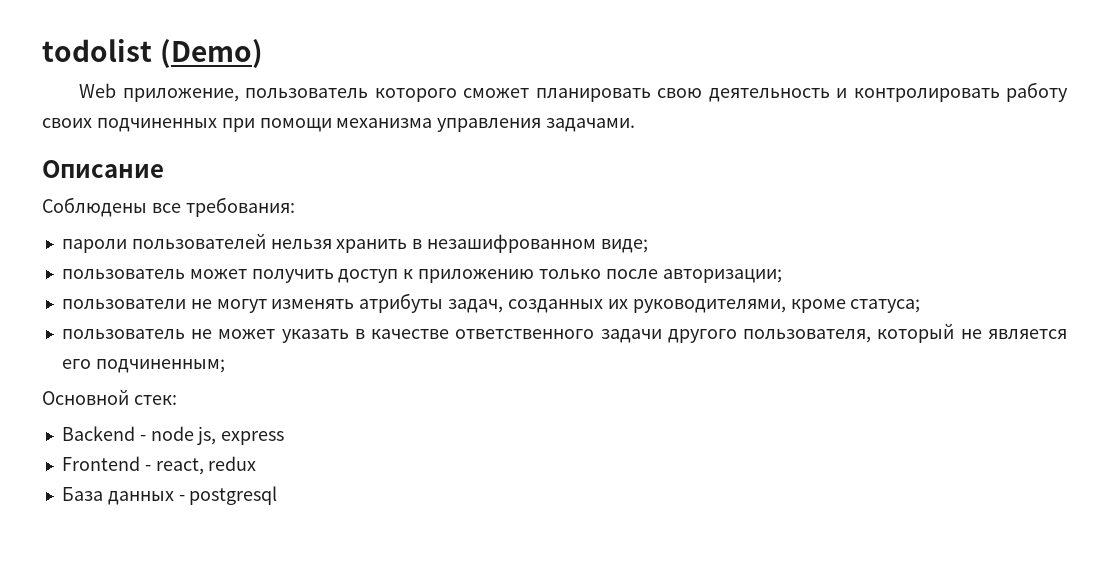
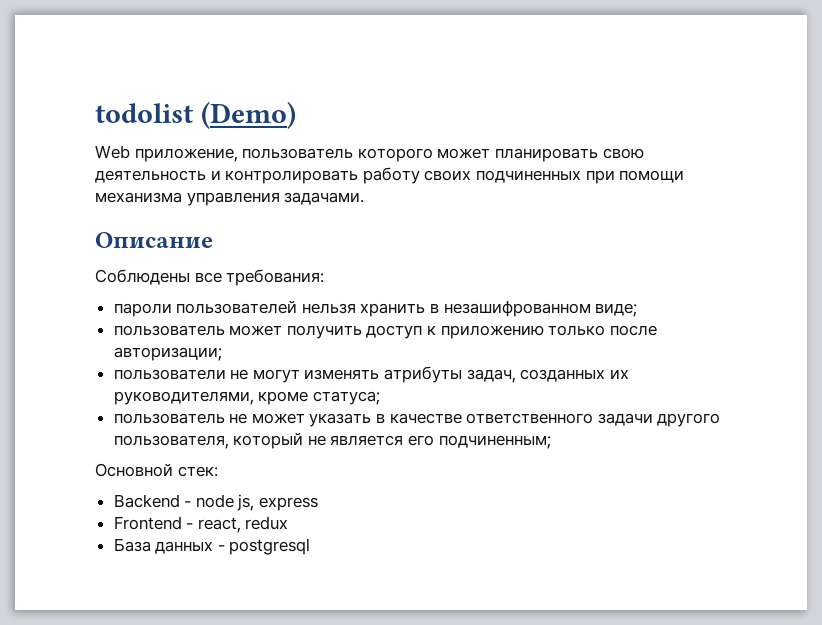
- Web приложение, пользователь которого сможет планировать свою деятельность и контролировать работу своих подчиненных при помощи механизма управления задачами.
+ Web приложение, пользователь которого может планировать свою деятельность и контролировать работу своих подчиненных при помощи механизма управления задачами.

